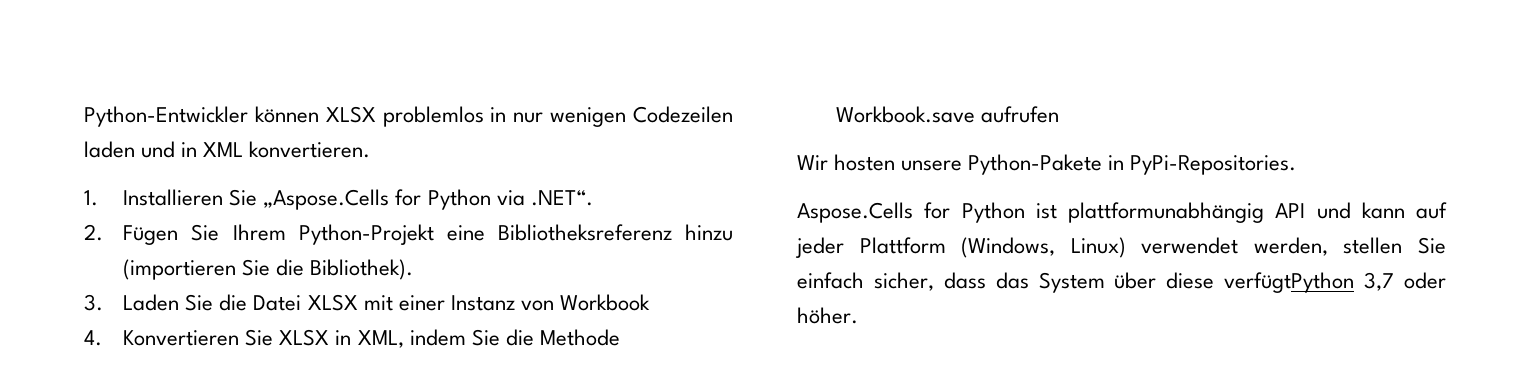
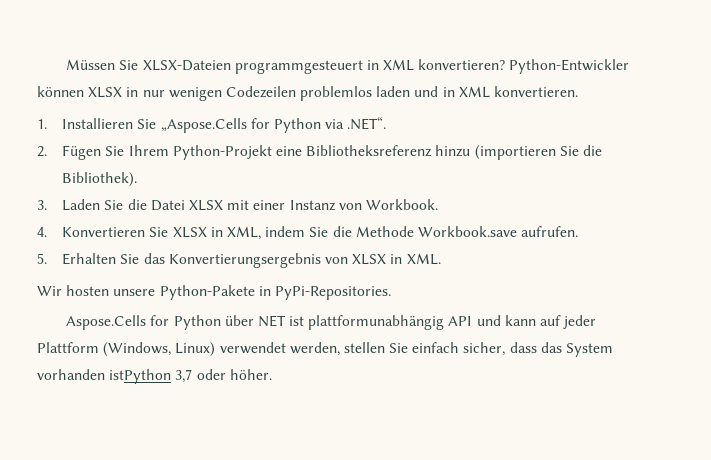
+ Müssen Sie XLSX-Dateien programmgesteuert in XML konvertieren?
- Python-Entwickler können XLSX problemlos in nur wenigen Codezeilen laden und in XML konvertieren.
+ Python-Entwickler können XLSX in nur wenigen Codezeilen problemlos laden und in XML konvertieren.
- 3. Laden Sie die Datei XLSX mit einer Instanz von Workbook
+ 3. Laden Sie die Datei XLSX mit einer Instanz von Workbook.
- 4. Konvertieren Sie XLSX in XML, indem Sie die Methode Workbook.save aufrufen
+ 4. Konvertieren Sie XLSX in XML, indem Sie die Methode Workbook.save aufrufen.
+ 5. Erhalten Sie das Konvertierungsergebnis von XLSX in XML.
- Aspose.Cells for Python ist plattformunabhängig API und kann auf jeder Plattform (Windows, Linux) verwendet werden, stellen Sie einfach sicher, dass das System über diese verfügtPython 3,7 oder höher.
+ Aspose.Cells for Python über NET ist plattformunabhängig API und kann auf jeder Plattform (Windows, Linux) verwendet werden, stellen Sie einfach sicher, dass das System vorhanden istPython 3,7 oder höher.

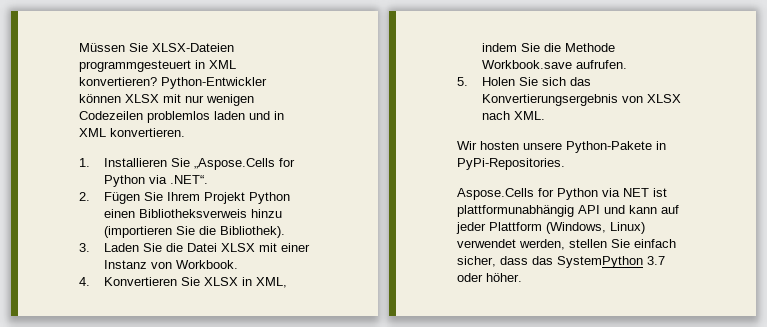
- Python-Entwickler können XLSX in nur wenigen Codezeilen problemlos laden und in XML konvertieren.
+ Python-Entwickler können XLSX mit nur wenigen Codezeilen problemlos laden und in XML konvertieren.
- 2. Fügen Sie Ihrem Python-Projekt eine Bibliotheksreferenz hinzu (importieren Sie die Bibliothek).
+ 2. Fügen Sie Ihrem Projekt Python einen Bibliotheksverweis hinzu (importieren Sie die Bibliothek).
- 5. Erhalten Sie das Konvertierungsergebnis von XLSX in XML.
+ 5. Holen Sie sich das Konvertierungsergebnis von XLSX nach XML.
- Aspose.Cells for Python über NET ist plattformunabhängig API und kann auf jeder Plattform (Windows, Linux) verwendet werden, stellen Sie einfach sicher, dass das System vorhanden istPython 3,7 oder höher.
+ Aspose.Cells for Python via NET ist plattformunabhängig API und kann auf jeder Plattform (Windows, Linux) verwendet werden, stellen Sie einfach sicher, dass das SystemPython 3.7 oder höher.

